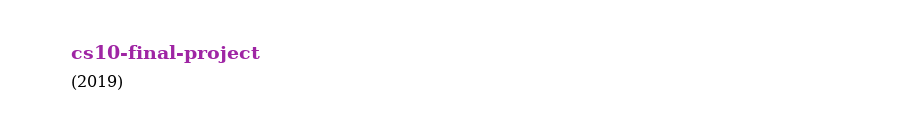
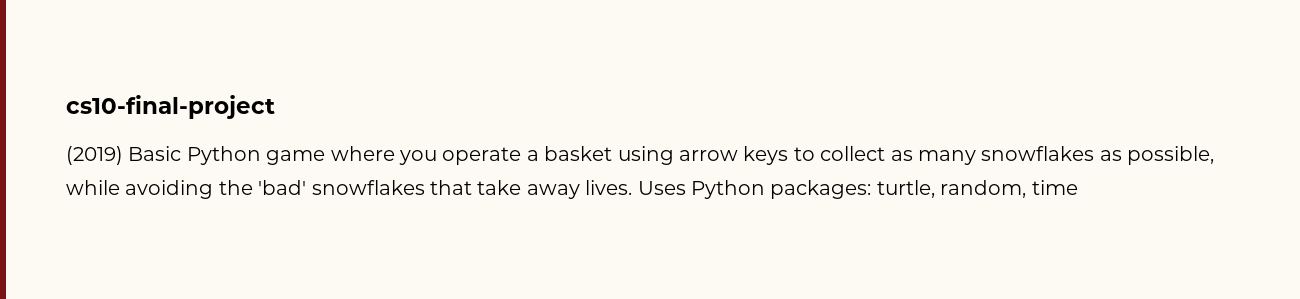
- (2019)
+ (2019) Basic Python game where you operate a basket using arrow keys to collect as many snowflakes as possible, while avoiding the 'bad' snowflakes that take away lives. Uses Python packages: turtle, random, time

